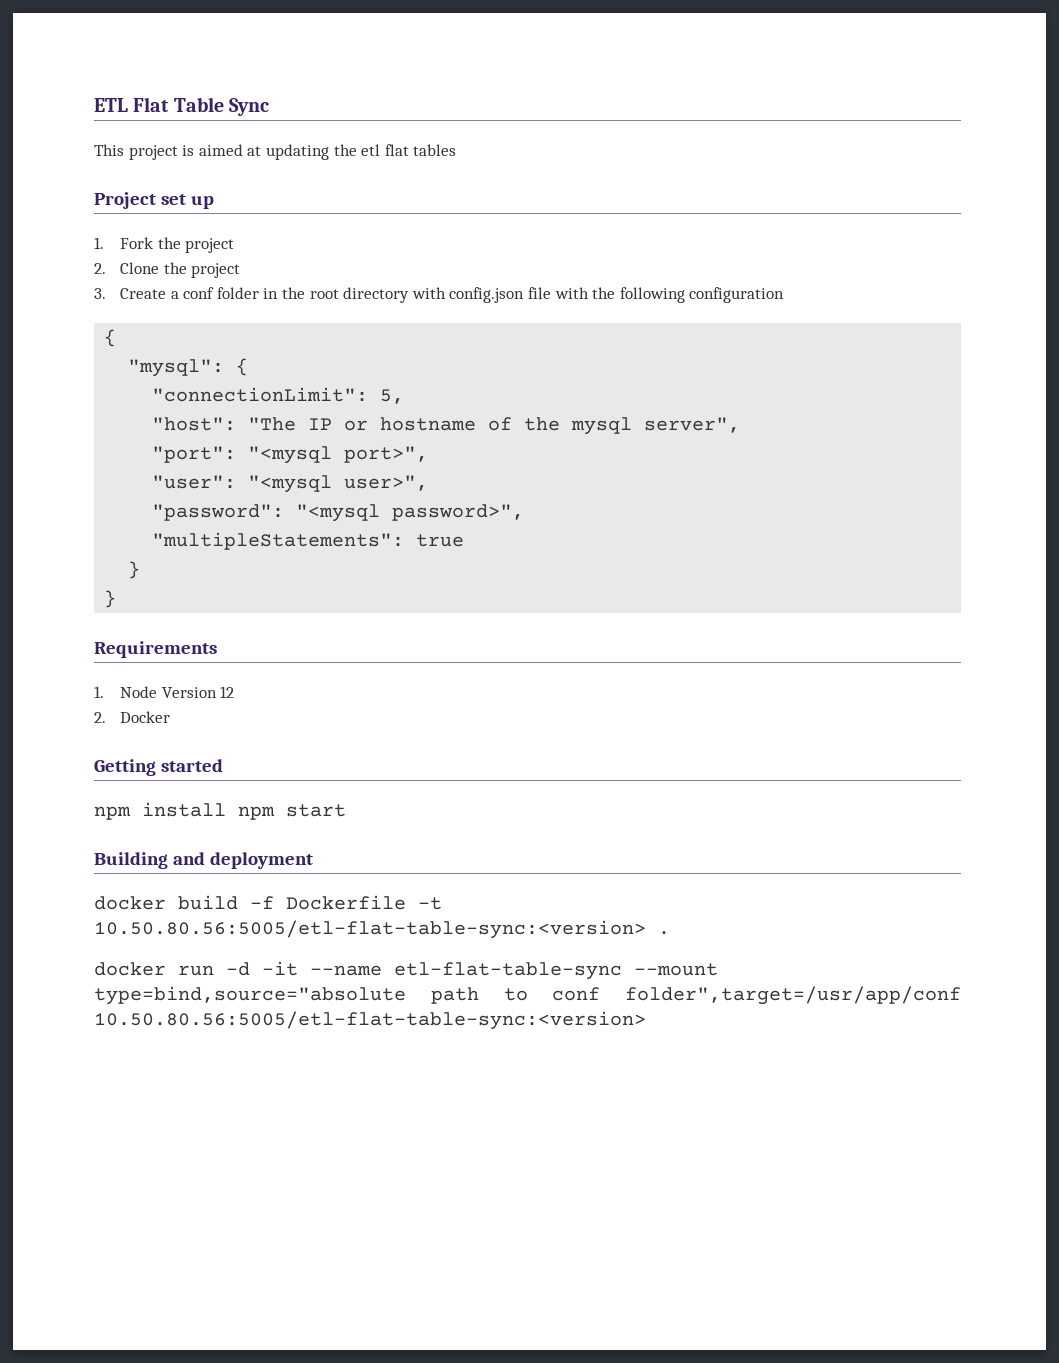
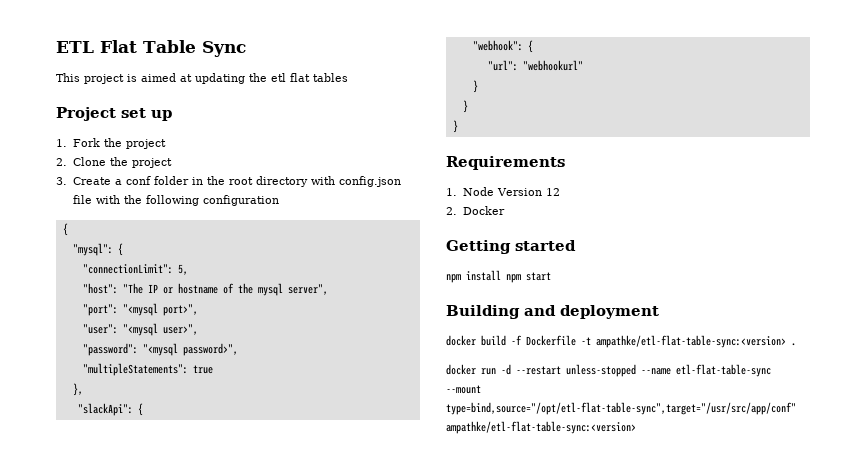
+ },
+ "slackApi": {
+ "webhook": {
+ "url": "webhookurl"
+ }
- docker build -f Dockerfile -t 10.50.80.56:5005/etl-flat-table-sync:<version> .
+ docker build -f Dockerfile -t ampathke/etl-flat-table-sync:<version> .
- docker run -d -it --name etl-flat-table-sync --mount type=bind,source="absolute path to conf folder",target=/usr/app/conf 10.50.80.56:5005/etl-flat-table-sync:<version>
+ docker run -d --restart unless-stopped --name etl-flat-table-sync --mount type=bind,source="/opt/etl-flat-table-sync",target="/usr/src/app/conf" ampathke/etl-flat-table-sync:<version>

